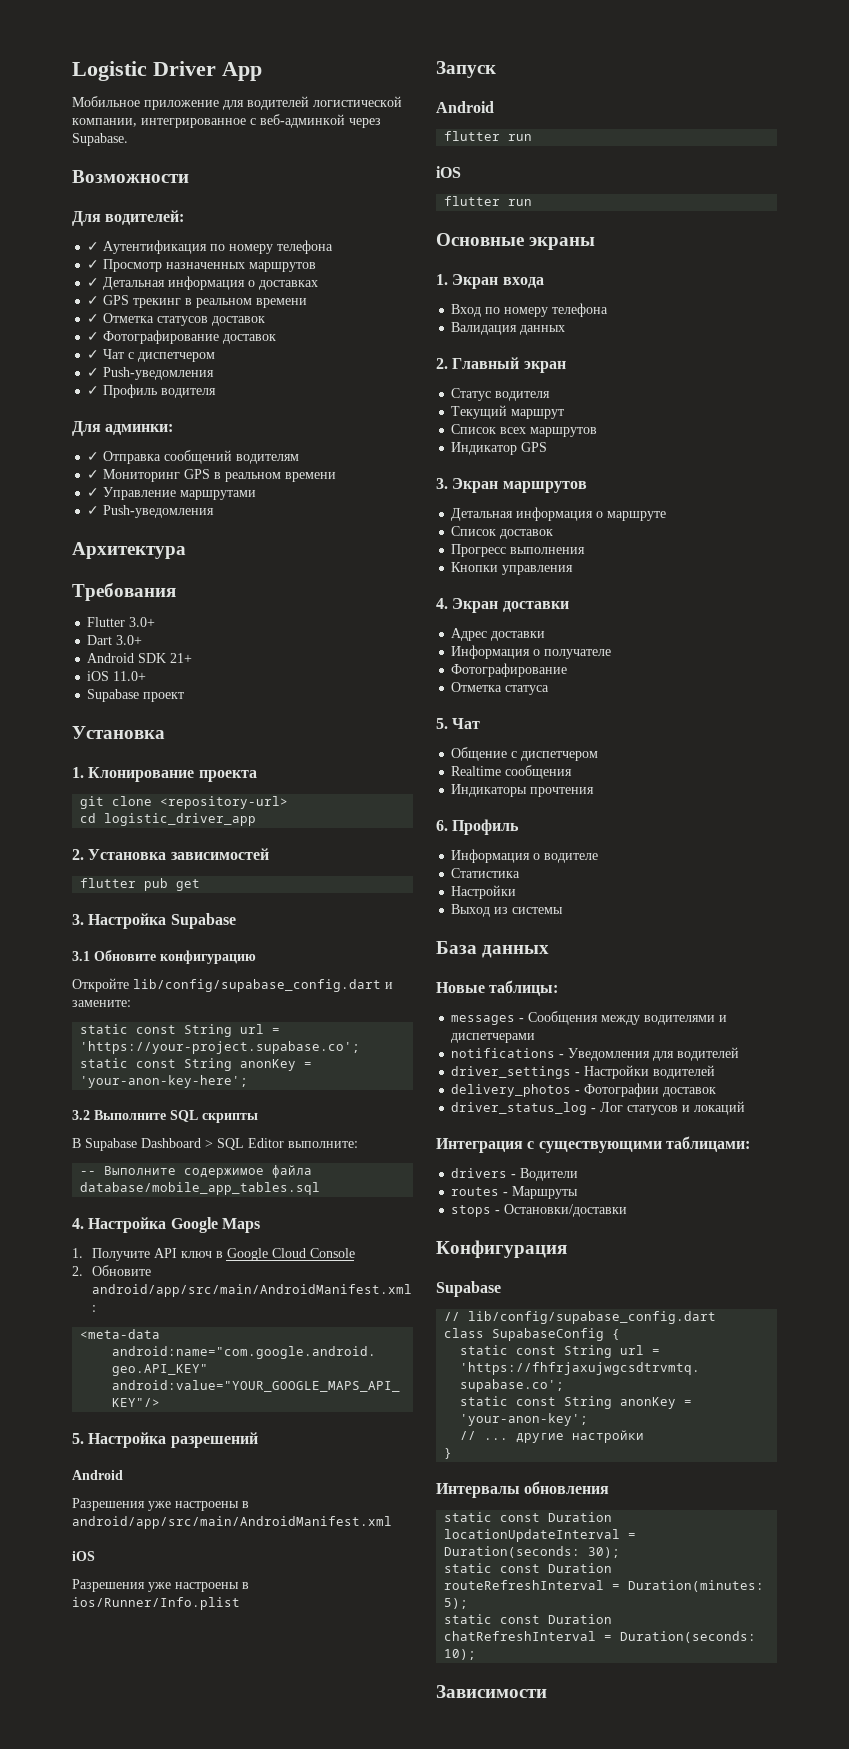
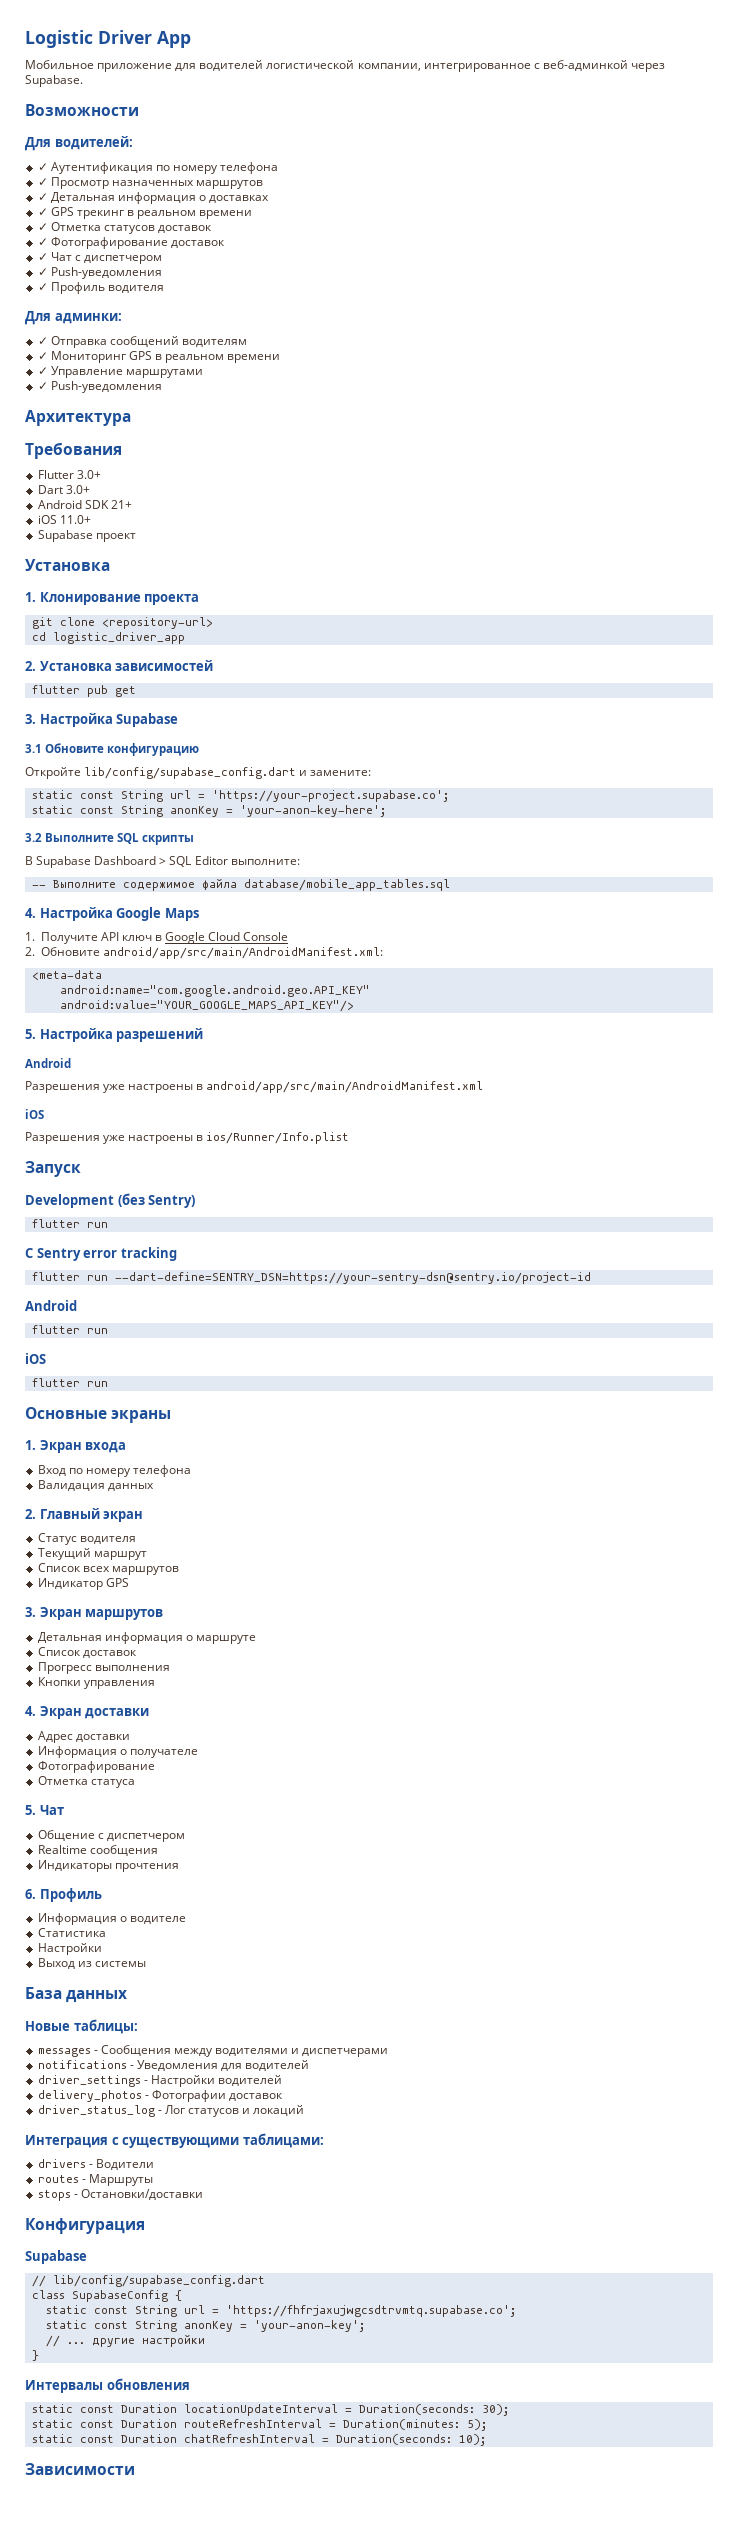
+ Development (без Sentry)
+ flutter run
+ С Sentry error tracking
+ flutter run --dart-define=SENTRY_DSN=https://your-sentry-dsn@sentry.io/project-id

